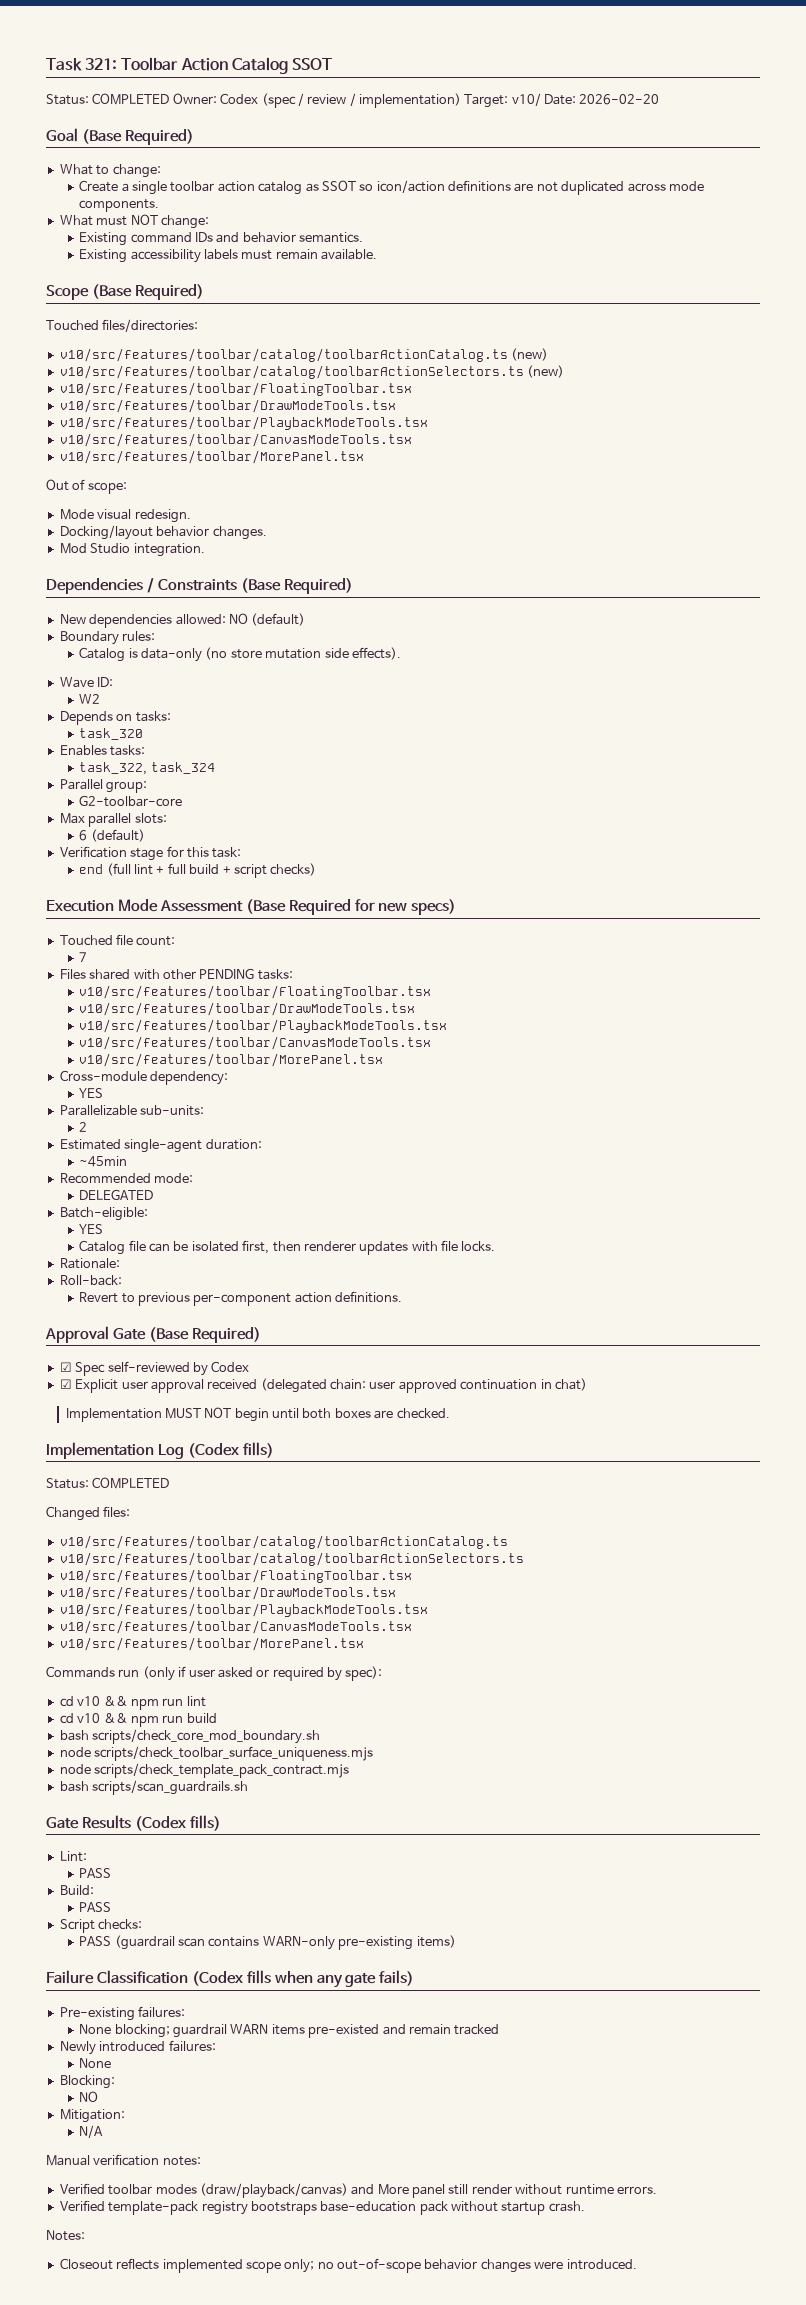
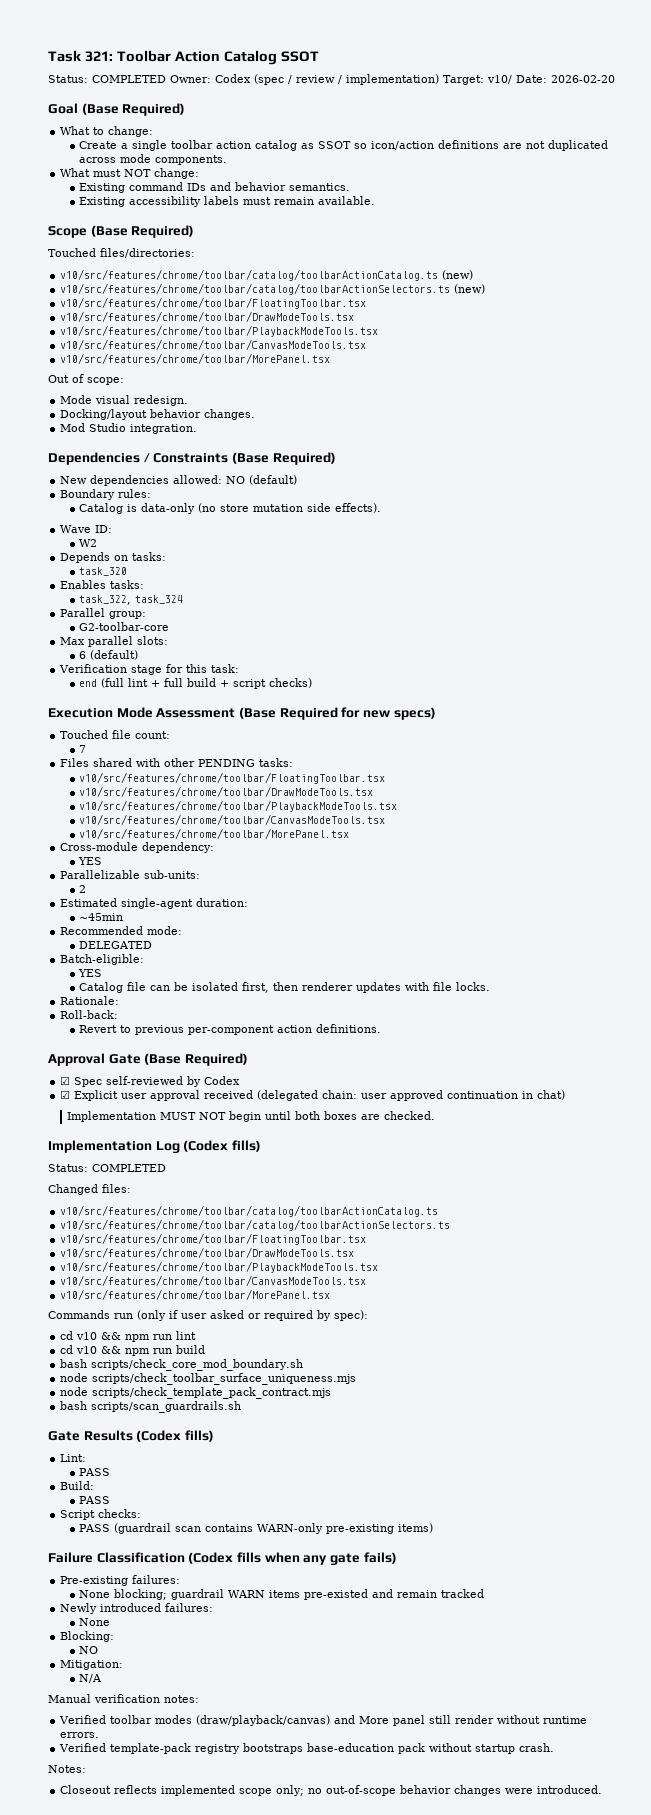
- v10/src/features/toolbar/catalog/toolbarActionCatalog.ts (new)
- v10/src/features/toolbar/catalog/toolbarActionSelectors.ts (new)
- v10/src/features/toolbar/FloatingToolbar.tsx
- v10/src/features/toolbar/DrawModeTools.tsx
- v10/src/features/toolbar/PlaybackModeTools.tsx
- v10/src/features/toolbar/CanvasModeTools.tsx
- v10/src/features/toolbar/MorePanel.tsx
+ v10/src/features/chrome/toolbar/catalog/toolbarActionCatalog.ts (new)
+ v10/src/features/chrome/toolbar/catalog/toolbarActionSelectors.ts (new)
+ v10/src/features/chrome/toolbar/FloatingToolbar.tsx
+ v10/src/features/chrome/toolbar/DrawModeTools.tsx
+ v10/src/features/chrome/toolbar/PlaybackModeTools.tsx
+ v10/src/features/chrome/toolbar/CanvasModeTools.tsx
+ v10/src/features/chrome/toolbar/MorePanel.tsx
  Files shared with other PENDING tasks:
- v10/src/features/toolbar/FloatingToolbar.tsx
- v10/src/features/toolbar/DrawModeTools.tsx
- v10/src/features/toolbar/PlaybackModeTools.tsx
- v10/src/features/toolbar/CanvasModeTools.tsx
- v10/src/features/toolbar/MorePanel.tsx
+ v10/src/features/chrome/toolbar/FloatingToolbar.tsx
+ v10/src/features/chrome/toolbar/DrawModeTools.tsx
+ v10/src/features/chrome/toolbar/PlaybackModeTools.tsx
+ v10/src/features/chrome/toolbar/CanvasModeTools.tsx
+ v10/src/features/chrome/toolbar/MorePanel.tsx
  Changed files:
- v10/src/features/toolbar/catalog/toolbarActionCatalog.ts
- v10/src/features/toolbar/catalog/toolbarActionSelectors.ts
- v10/src/features/toolbar/FloatingToolbar.tsx
- v10/src/features/toolbar/DrawModeTools.tsx
- v10/src/features/toolbar/PlaybackModeTools.tsx
- v10/src/features/toolbar/CanvasModeTools.tsx
- v10/src/features/toolbar/MorePanel.tsx
+ v10/src/features/chrome/toolbar/catalog/toolbarActionCatalog.ts
+ v10/src/features/chrome/toolbar/catalog/toolbarActionSelectors.ts
+ v10/src/features/chrome/toolbar/FloatingToolbar.tsx
+ v10/src/features/chrome/toolbar/DrawModeTools.tsx
+ v10/src/features/chrome/toolbar/PlaybackModeTools.tsx
+ v10/src/features/chrome/toolbar/CanvasModeTools.tsx
+ v10/src/features/chrome/toolbar/MorePanel.tsx

